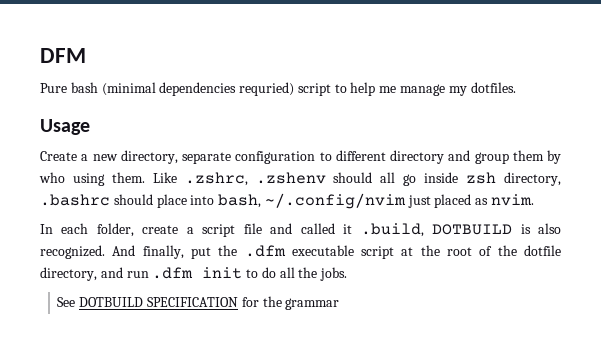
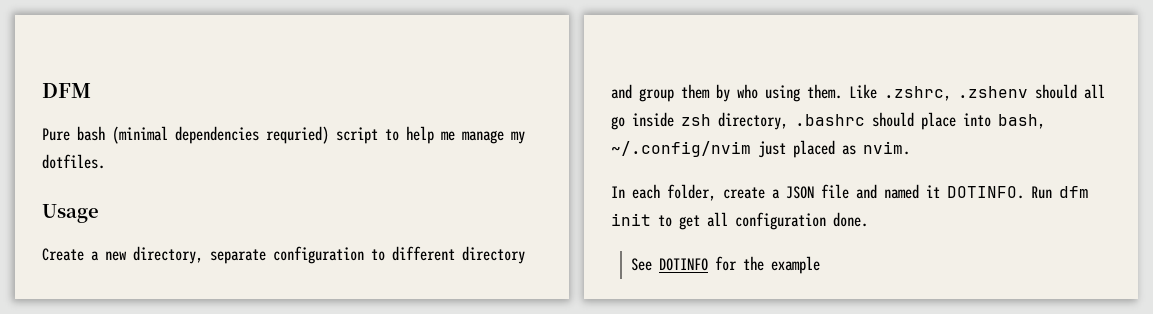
- In each folder, create a script file and called it .build, DOTBUILD is also recognized. And finally, put the .dfm executable script at the root of the dotfile directory, and run .dfm init to do all the jobs.
+ In each folder, create a JSON file and named it DOTINFO. Run dfm init to get all configuration done.
- See DOTBUILD SPECIFICATION for the grammar
+ See DOTINFO for the example

